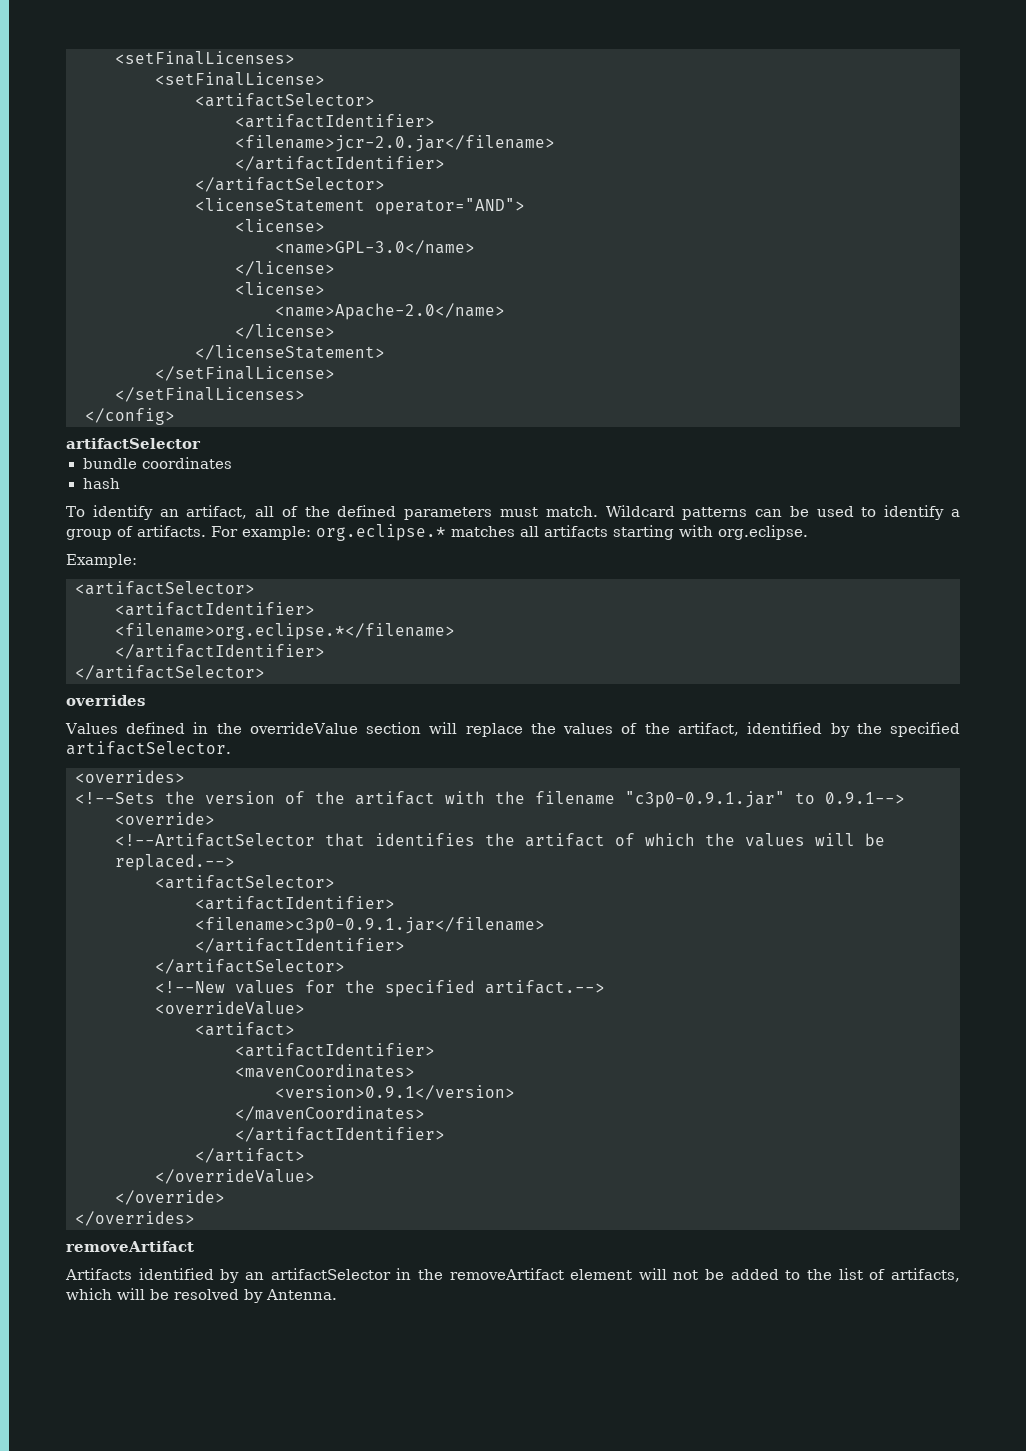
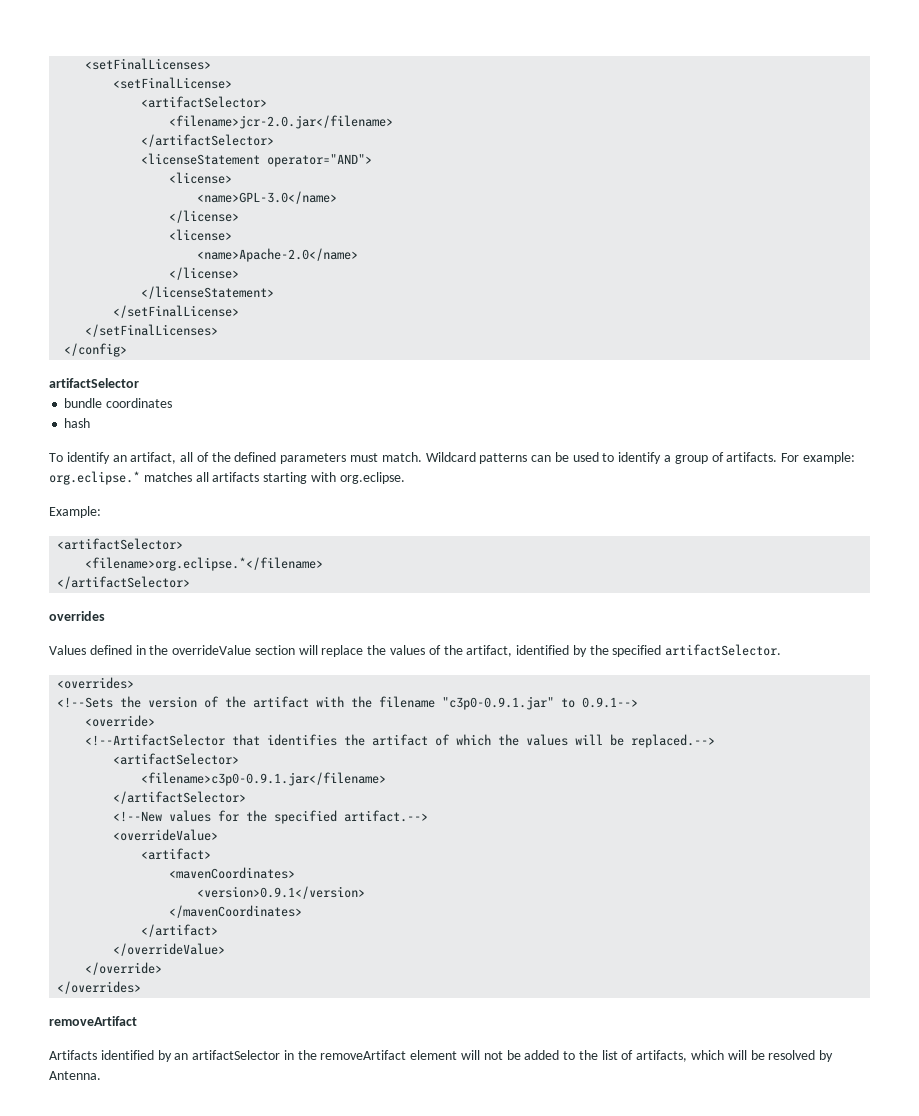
  <setFinalLicense>
  <artifactSelector>
- <artifactIdentifier>
  <filename>jcr-2.0.jar</filename>
- </artifactIdentifier>
  Example:
  <artifactSelector>
- <artifactIdentifier>
  <filename>org.eclipse.*</filename>
- </artifactIdentifier>
  <!--ArtifactSelector that identifies the artifact of which the values will be replaced.-->
  <artifactSelector>
- <artifactIdentifier>
  <filename>c3p0-0.9.1.jar</filename>
- </artifactIdentifier>
  <artifact>
- <artifactIdentifier>
  </mavenCoordinates>
- </artifactIdentifier>

